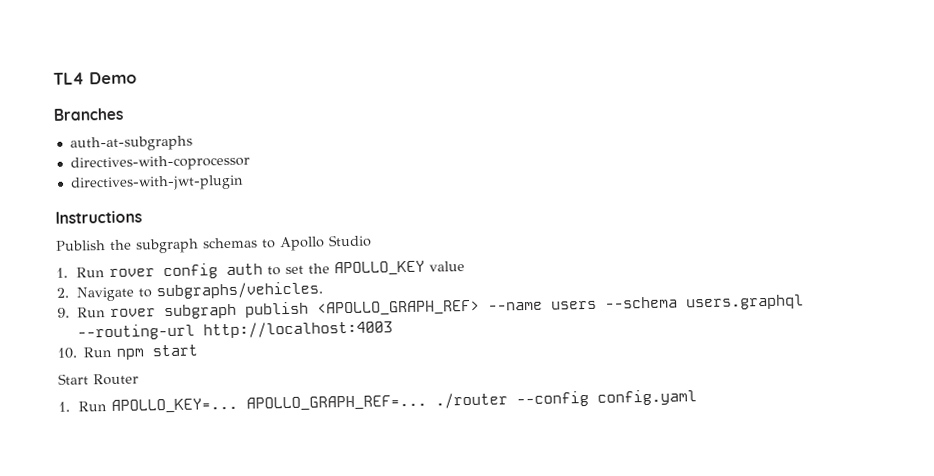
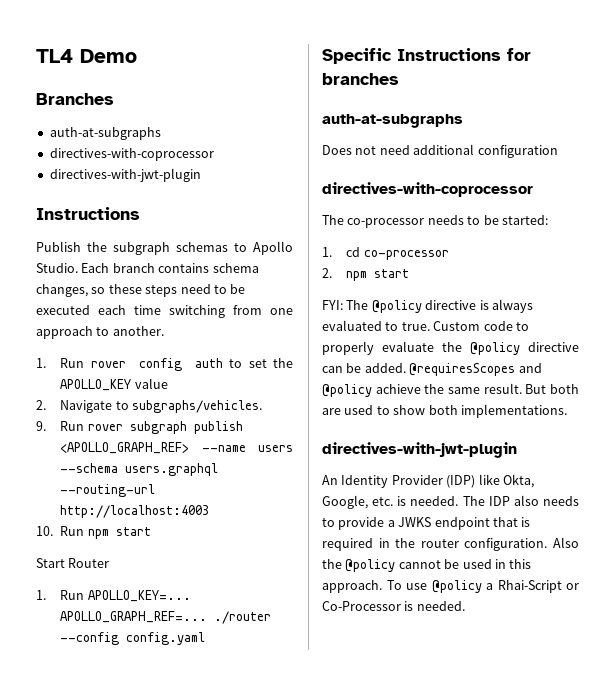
- Publish the subgraph schemas to Apollo Studio
+ Publish the subgraph schemas to Apollo Studio. Each branch contains schema changes, so these steps need to be executed each time switching from one approach to another.
+ Specific Instructions for branches
+ auth-at-subgraphs
+ Does not need additional configuration
+ directives-with-coprocessor
+ The co-processor needs to be started:
+ 1. cd co-processor
+ 2. npm start
+ FYI: The @policy directive is always evaluated to true. Custom code to properly evaluate the @policy directive can be added. @requiresScopes and @policy achieve the same result. But both are used to show both implementations.
+ directives-with-jwt-plugin
+ An Identity Provider (IDP) like Okta, Google, etc. is needed. The IDP also needs to provide a JWKS endpoint that is required in the router configuration. Also the @policy cannot be used in this approach. To use @policy a Rhai-Script or Co-Processor is needed.

